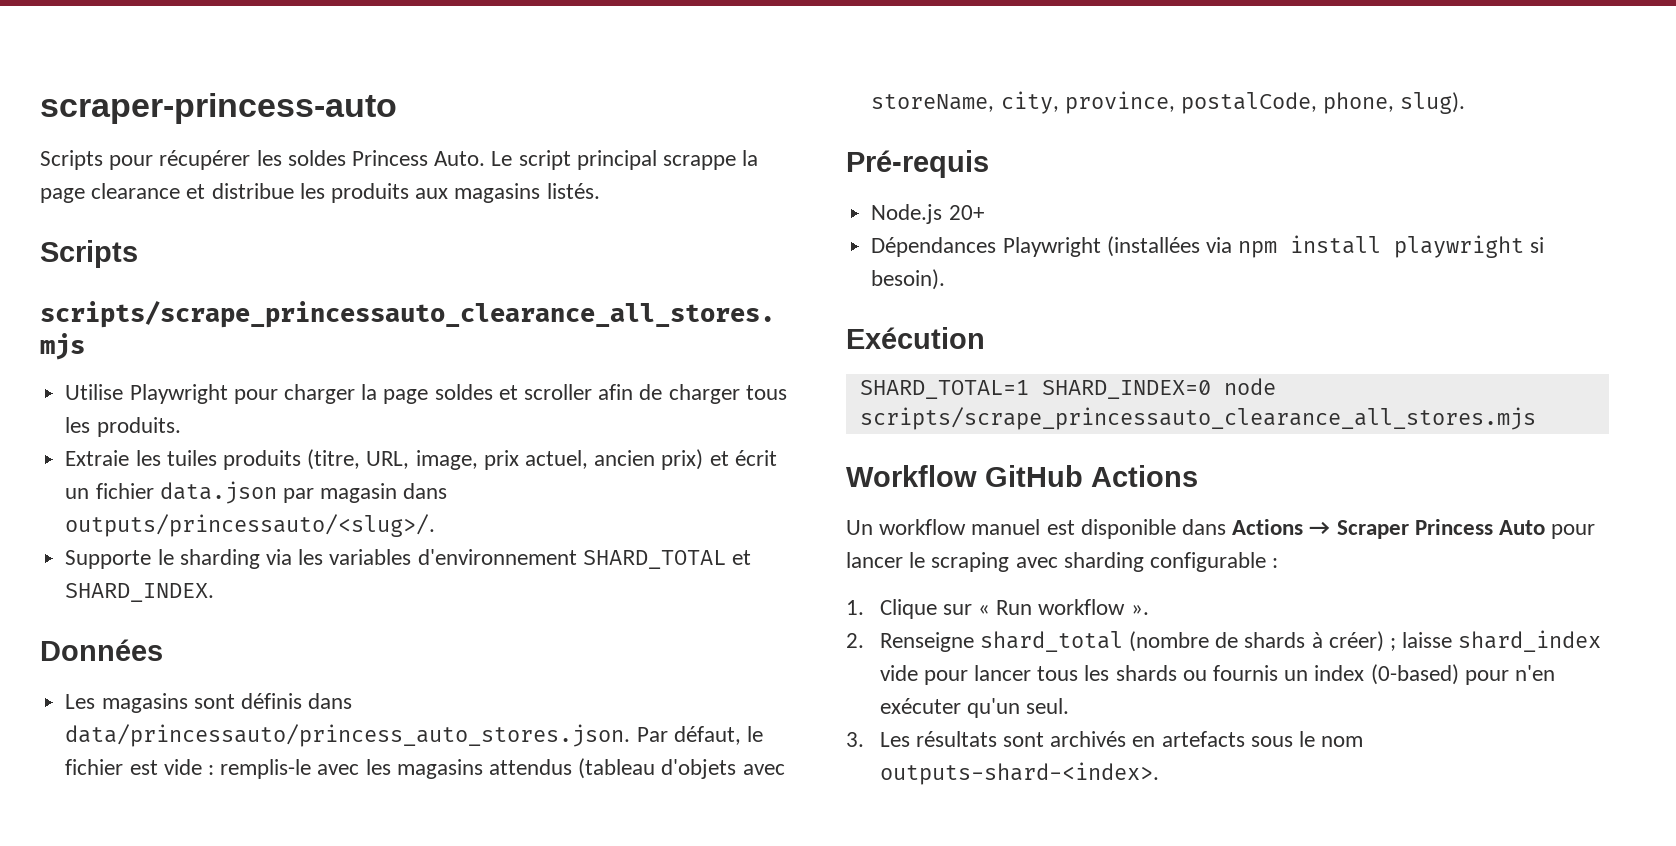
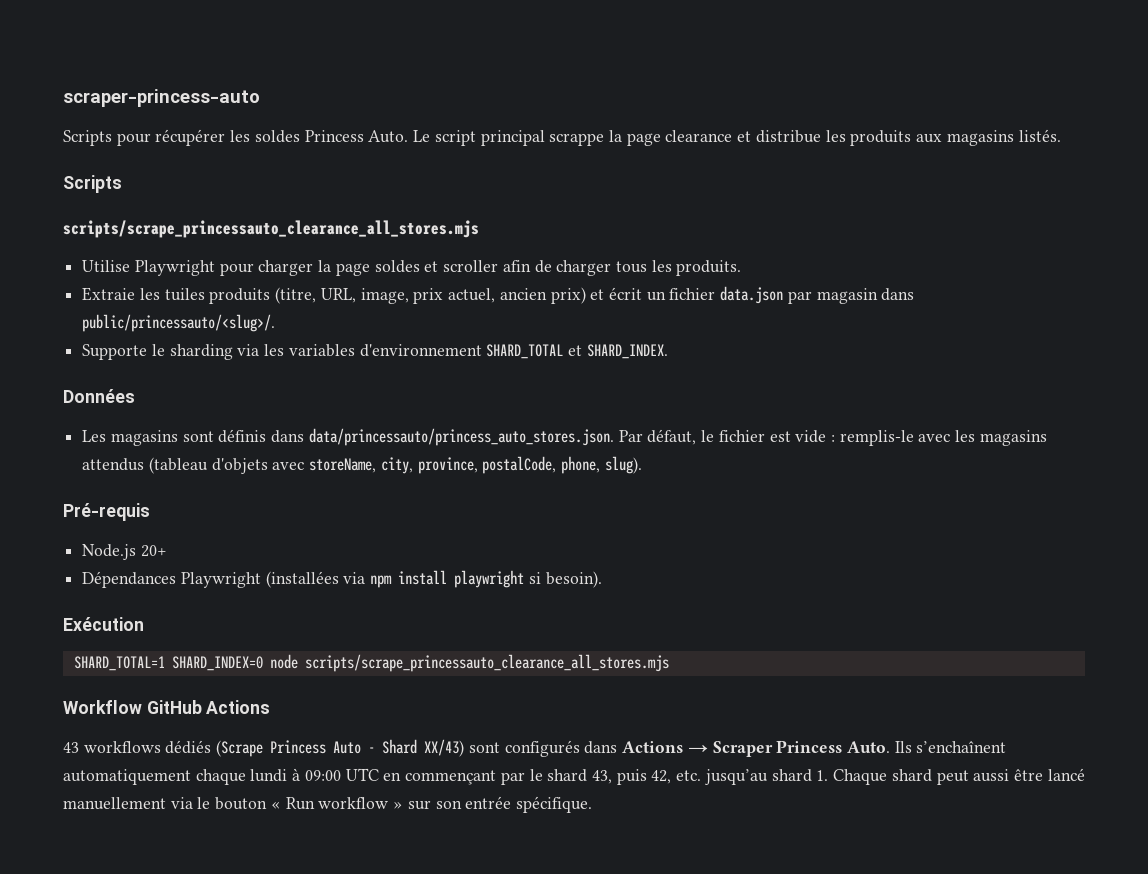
- Extraie les tuiles produits (titre, URL, image, prix actuel, ancien prix) et écrit un fichier data.json par magasin dans outputs/princessauto/<slug>/.
+ Extraie les tuiles produits (titre, URL, image, prix actuel, ancien prix) et écrit un fichier data.json par magasin dans public/princessauto/<slug>/.
- Un workflow manuel est disponible dans Actions → Scraper Princess Auto pour lancer le scraping avec sharding configurable :
- 1. Clique sur « Run workflow ».
- 2. Renseigne shard_total (nombre de shards à créer) ; laisse shard_index vide pour lancer tous les shards ou fournis un index (0-based) pour n'en exécuter qu'un seul.
- 3. Les résultats sont archivés en artefacts sous le nom outputs-shard-<index>.
+ 43 workflows dédiés (Scrape Princess Auto - Shard XX/43) sont configurés dans Actions → Scraper Princess Auto. Ils s’enchaînent automatiquement chaque lundi à 09:00 UTC en commençant par le shard 43, puis 42, etc. jusqu’au shard 1. Chaque shard peut aussi être lancé manuellement via le bouton « Run workflow » sur son entrée spécifique.

